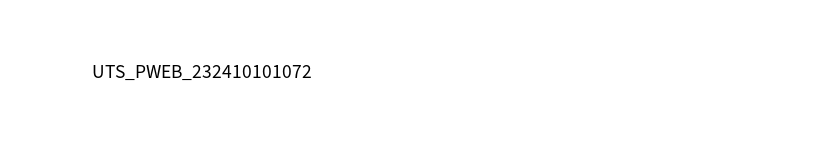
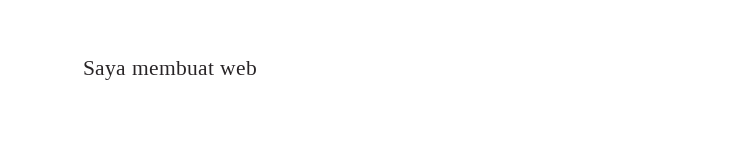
- UTS_PWEB_232410101072
+ Saya membuat web

